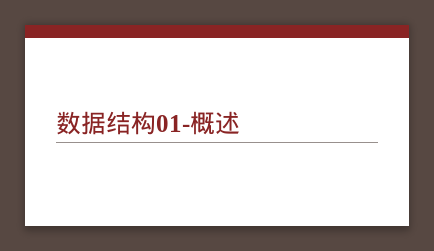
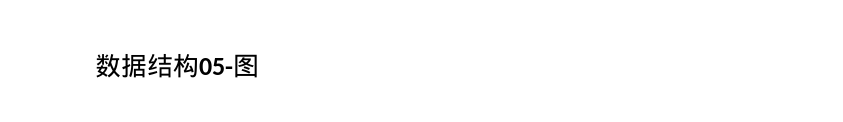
- 数据结构01-概述
+ 数据结构05-图

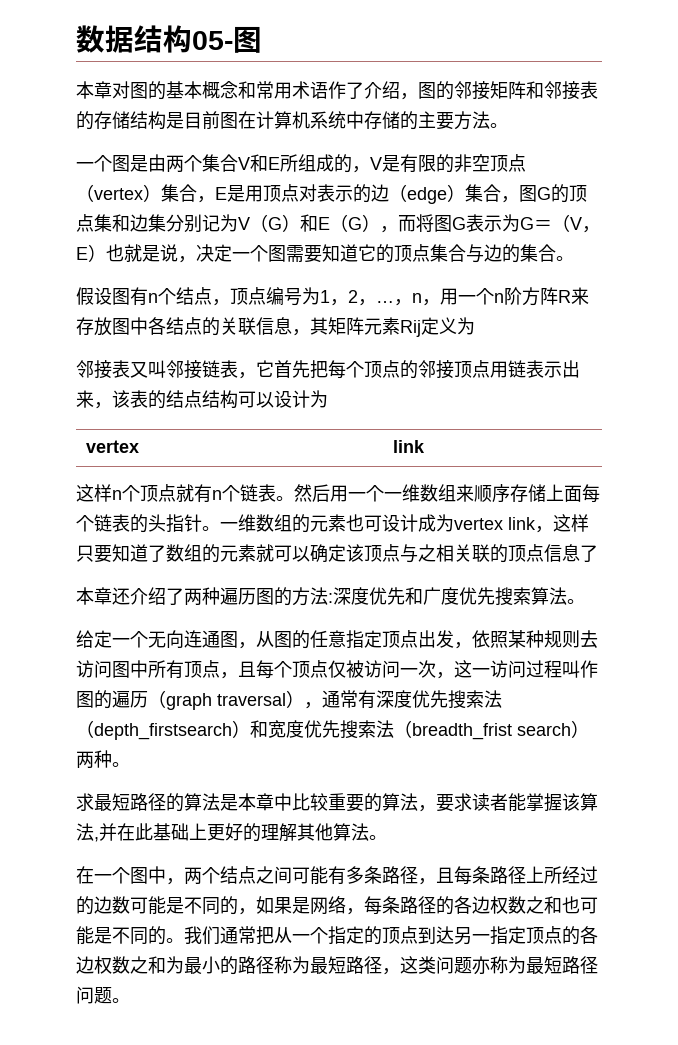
+ 本章对图的基本概念和常用术语作了介绍，图的邻接矩阵和邻接表的存储结构是目前图在计算机系统中存储的主要方法。
+ 一个图是由两个集合V和E所组成的，V是有限的非空顶点（vertex）集合，E是用顶点对表示的边（edge）集合，图G的顶点集和边集分别记为V（G）和E（G），而将图G表示为G＝（V，E）也就是说，决定一个图需要知道它的顶点集合与边的集合。
+ 假设图有n个结点，顶点编号为1，2，…，n，用一个n阶方阵R来存放图中各结点的关联信息，其矩阵元素Rij定义为
+ 邻接表又叫邻接链表，它首先把每个顶点的邻接顶点用链表示出来，该表的结点结构可以设计为
+ vertex | link
+ 这样n个顶点就有n个链表。然后用一个一维数组来顺序存储上面每个链表的头指针。一维数组的元素也可设计成为vertex link，这样只要知道了数组的元素就可以确定该顶点与之相关联的顶点信息了
+ 本章还介绍了两种遍历图的方法:深度优先和广度优先搜索算法。
+ 给定一个无向连通图，从图的任意指定顶点出发，依照某种规则去访问图中所有顶点，且每个顶点仅被访问一次，这一访问过程叫作图的遍历（graph traversal），通常有深度优先搜索法（depth_firstsearch）和宽度优先搜索法（breadth_frist search）两种。
+ 求最短路径的算法是本章中比较重要的算法，要求读者能掌握该算法,并在此基础上更好的理解其他算法。
+ 在一个图中，两个结点之间可能有多条路径，且每条路径上所经过的边数可能是不同的，如果是网络，每条路径的各边权数之和也可能是不同的。我们通常把从一个指定的顶点到达另一指定顶点的各边权数之和为最小的路径称为最短路径，这类问题亦称为最短路径问题。

